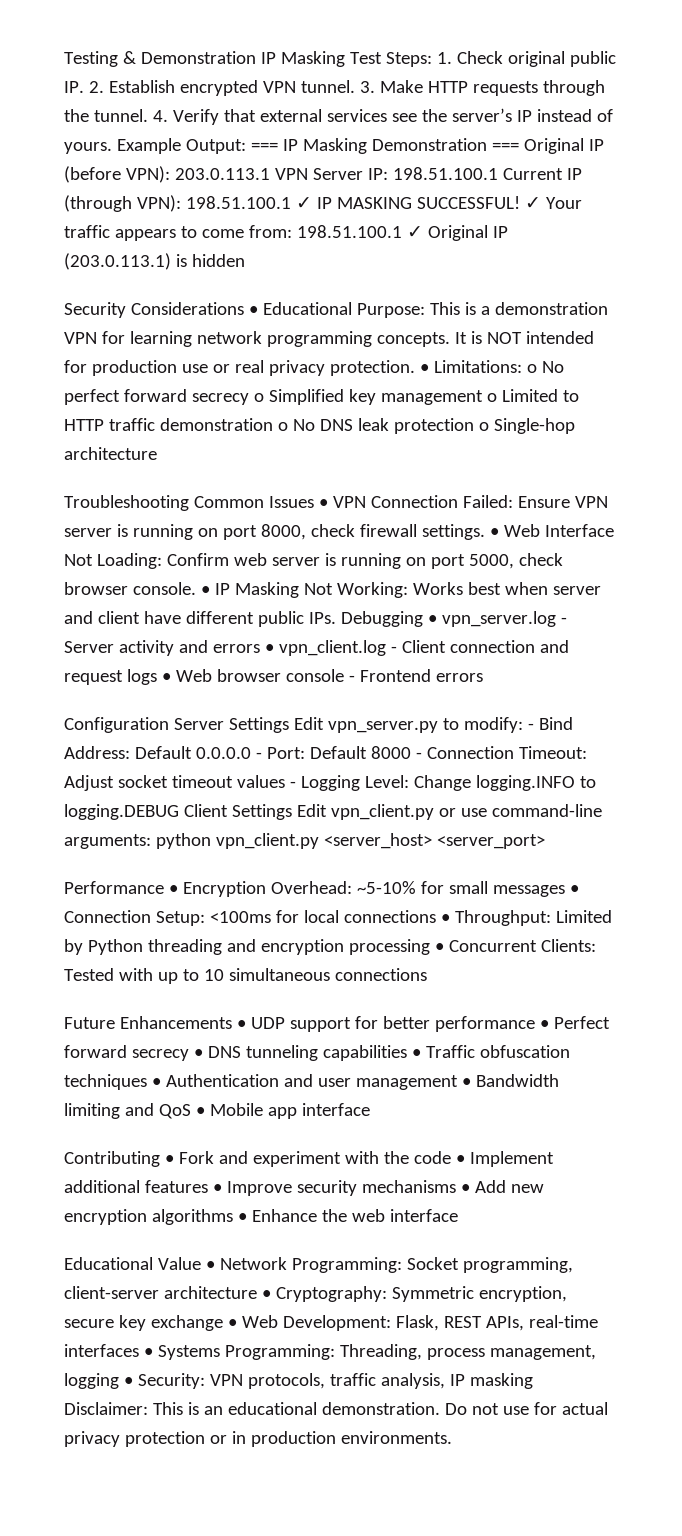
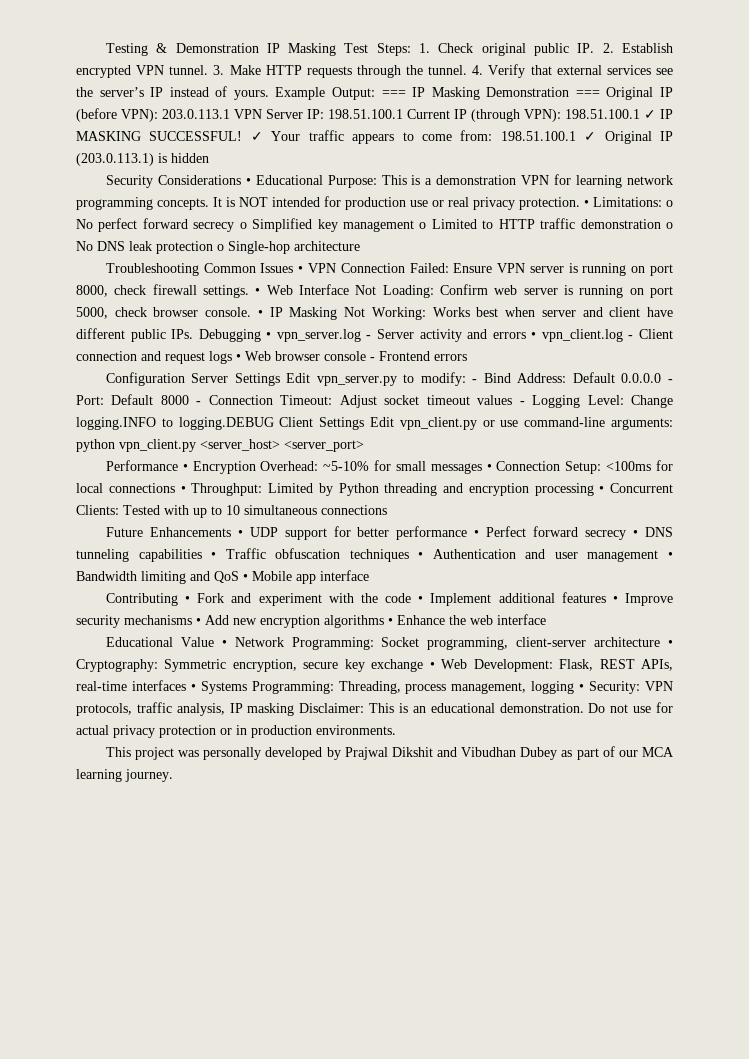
+ This project was personally developed by Prajwal Dikshit and Vibudhan Dubey as part of our MCA learning journey.

